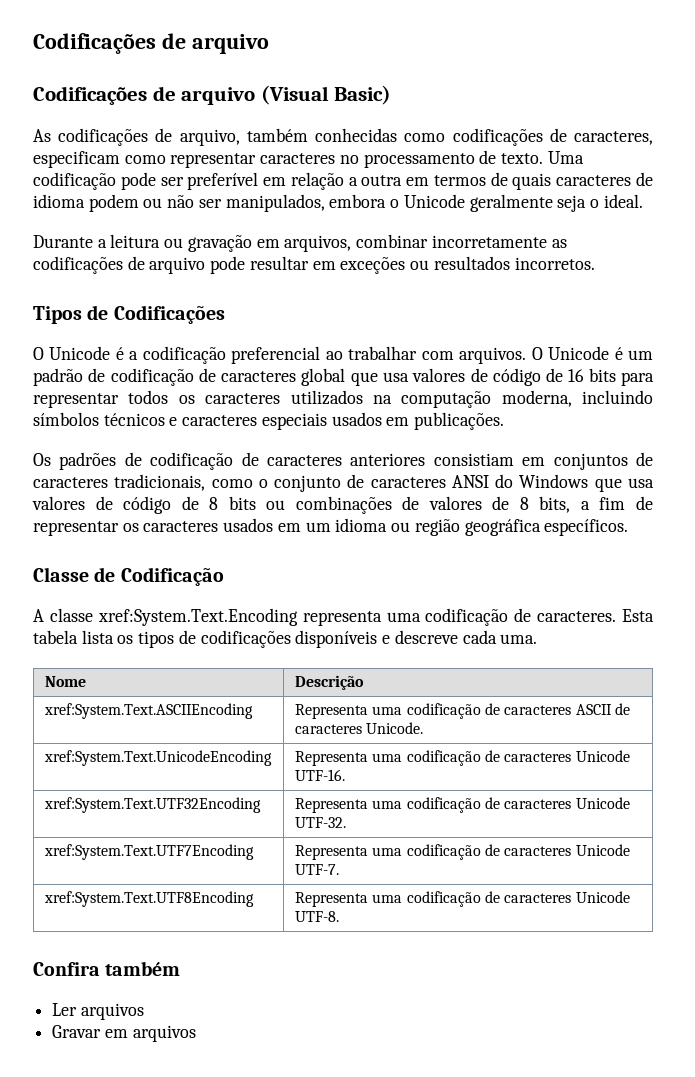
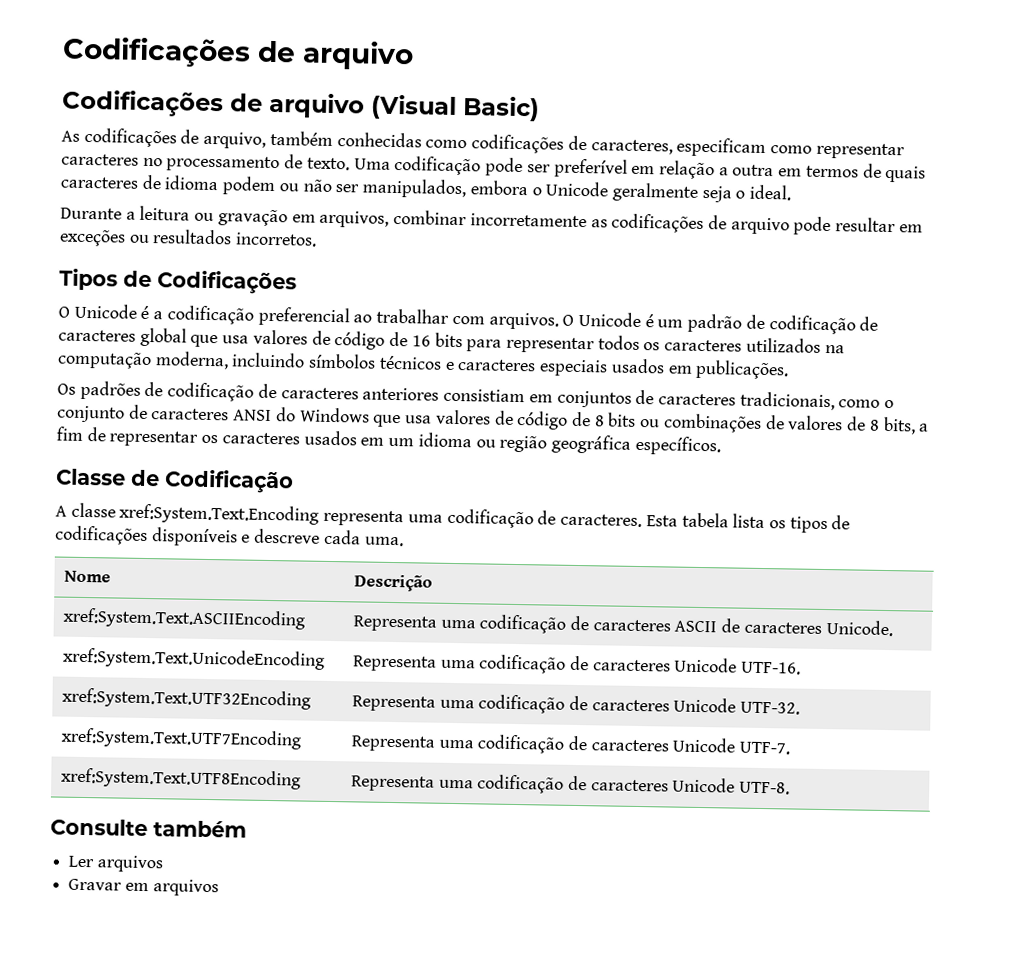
- Confira também
+ Consulte também

